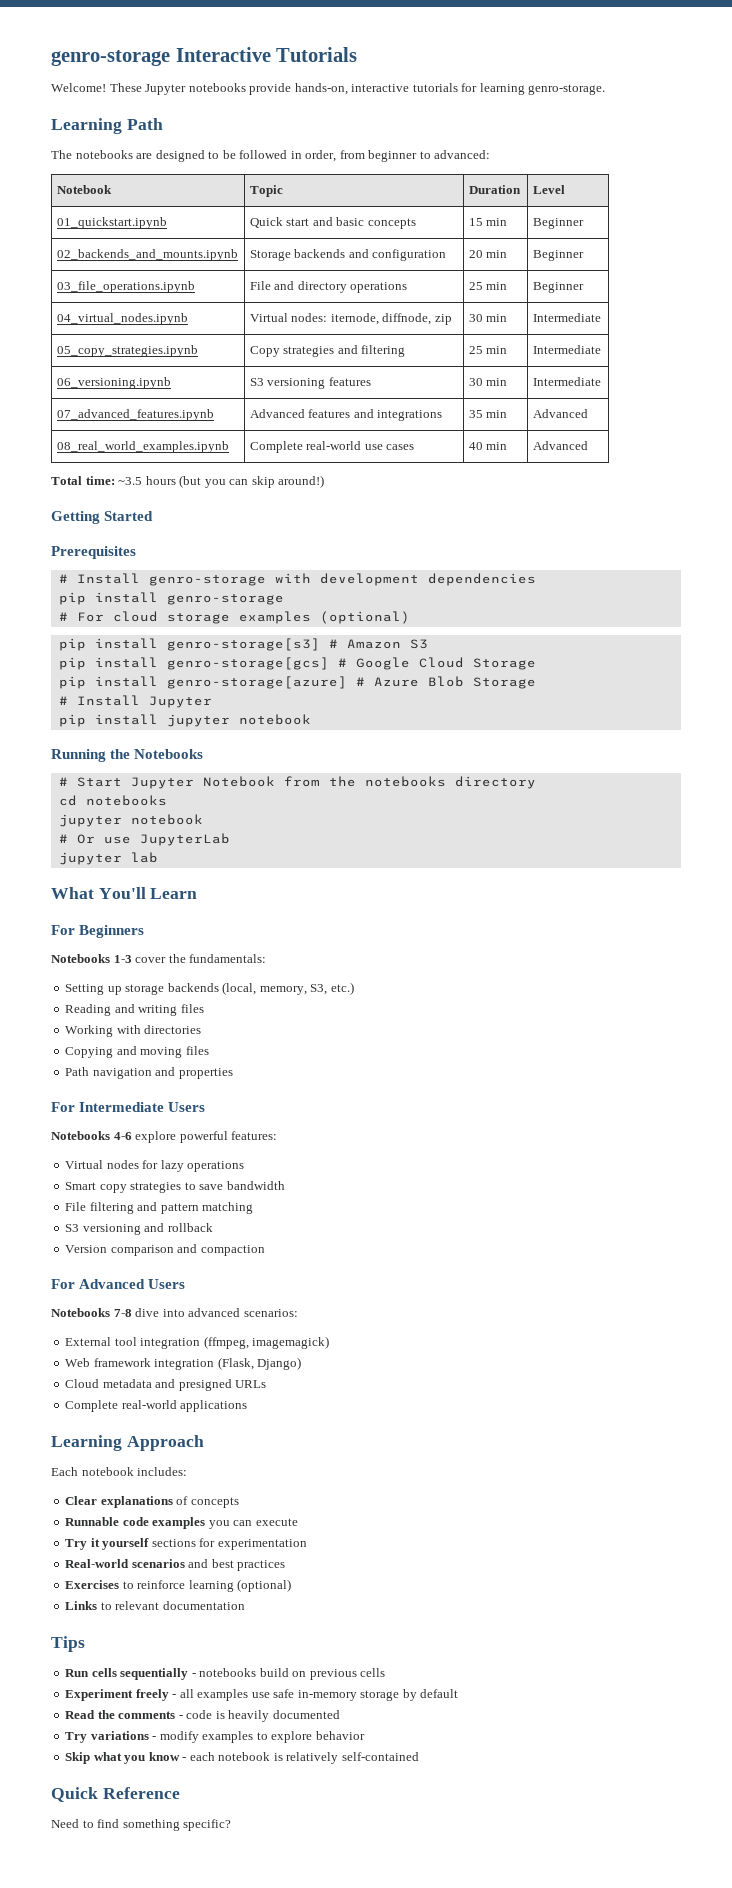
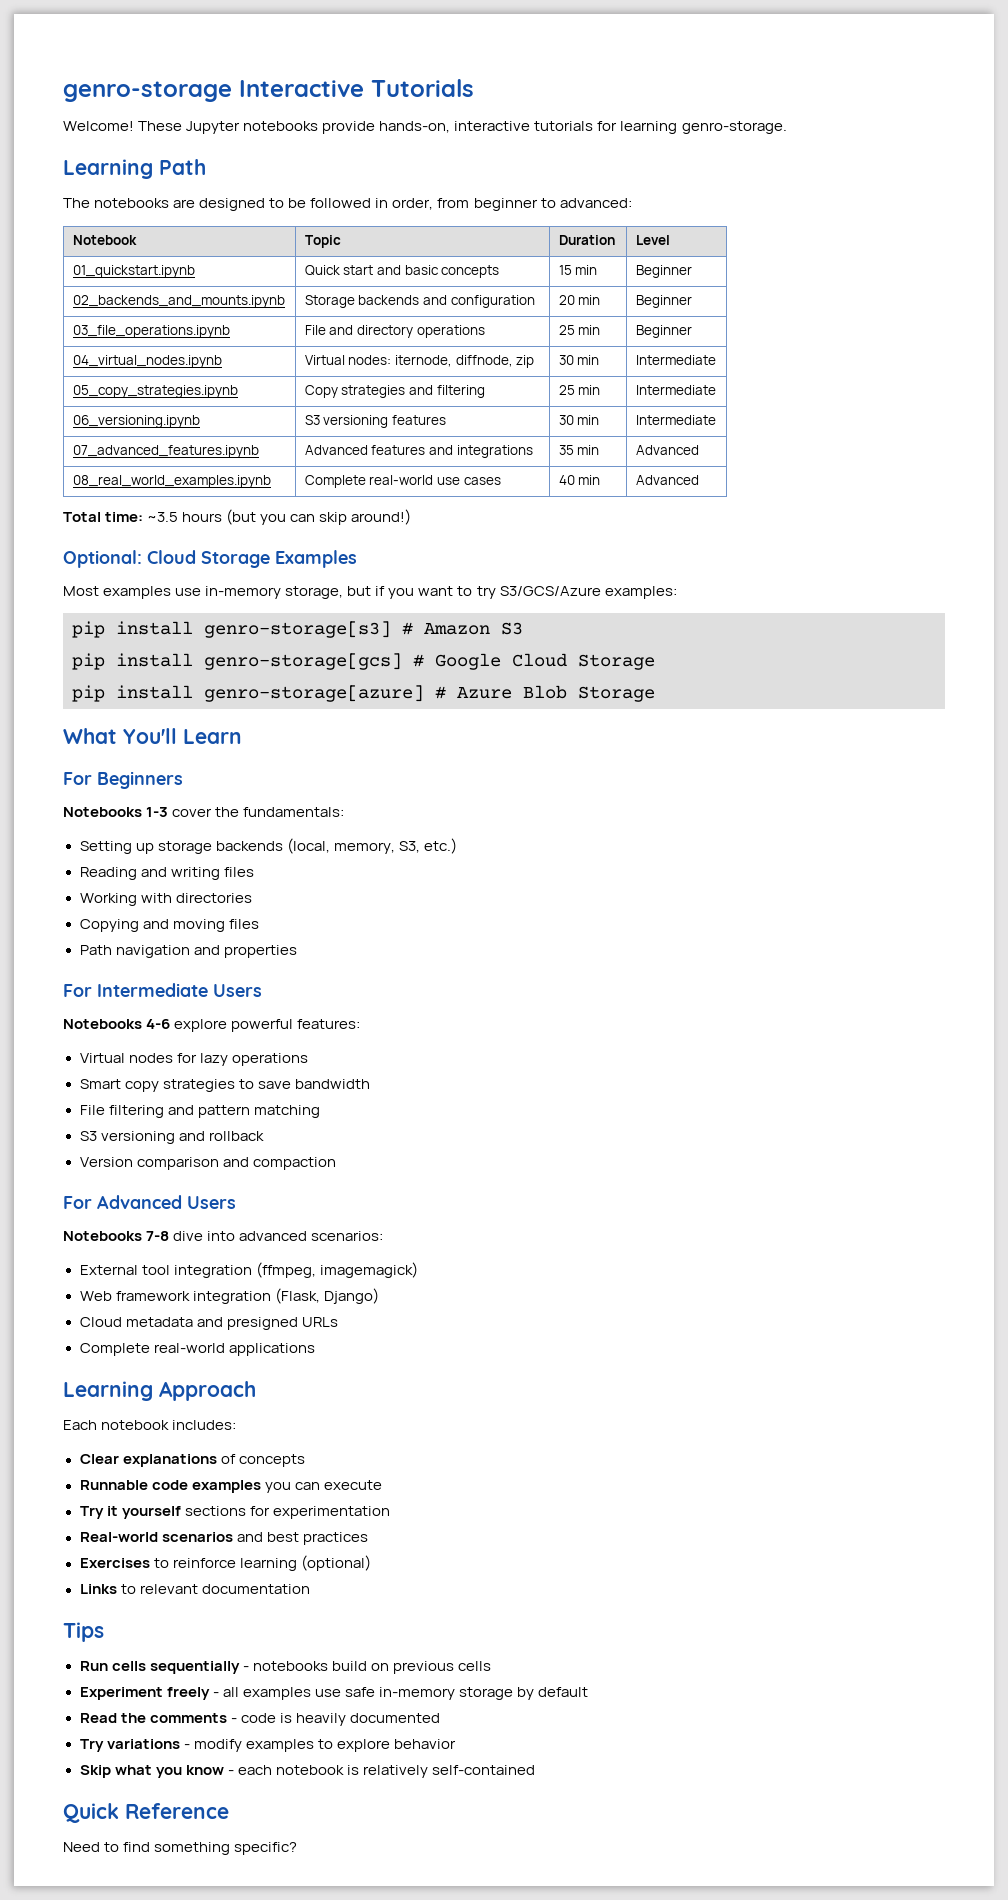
- Getting Started
- Prerequisites
- # Install genro-storage with development dependencies
- pip install genro-storage
- # For cloud storage examples (optional)
+ Optional: Cloud Storage Examples
+ Most examples use in-memory storage, but if you want to try S3/GCS/Azure examples:
- # Install Jupyter
- pip install jupyter notebook
- Running the Notebooks
- # Start Jupyter Notebook from the notebooks directory
- cd notebooks
- jupyter notebook
- # Or use JupyterLab
- jupyter lab

